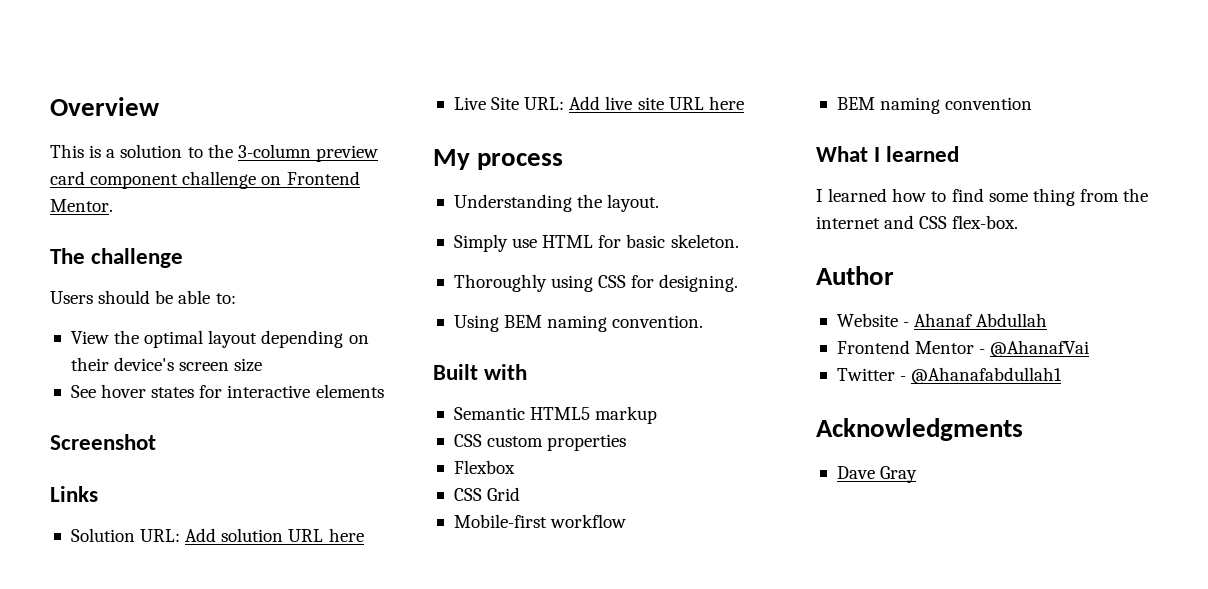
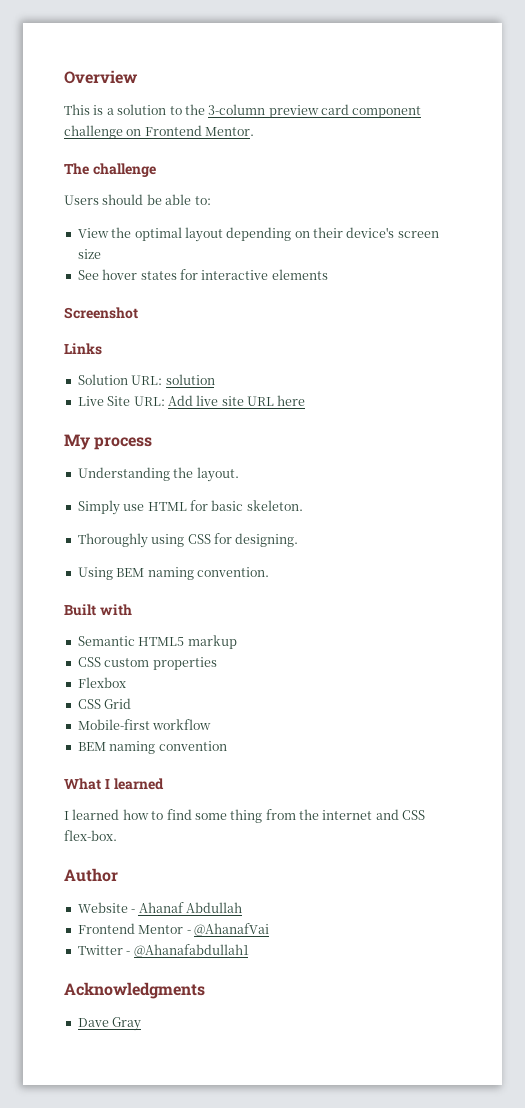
- Solution URL: Add solution URL here
+ Solution URL: solution

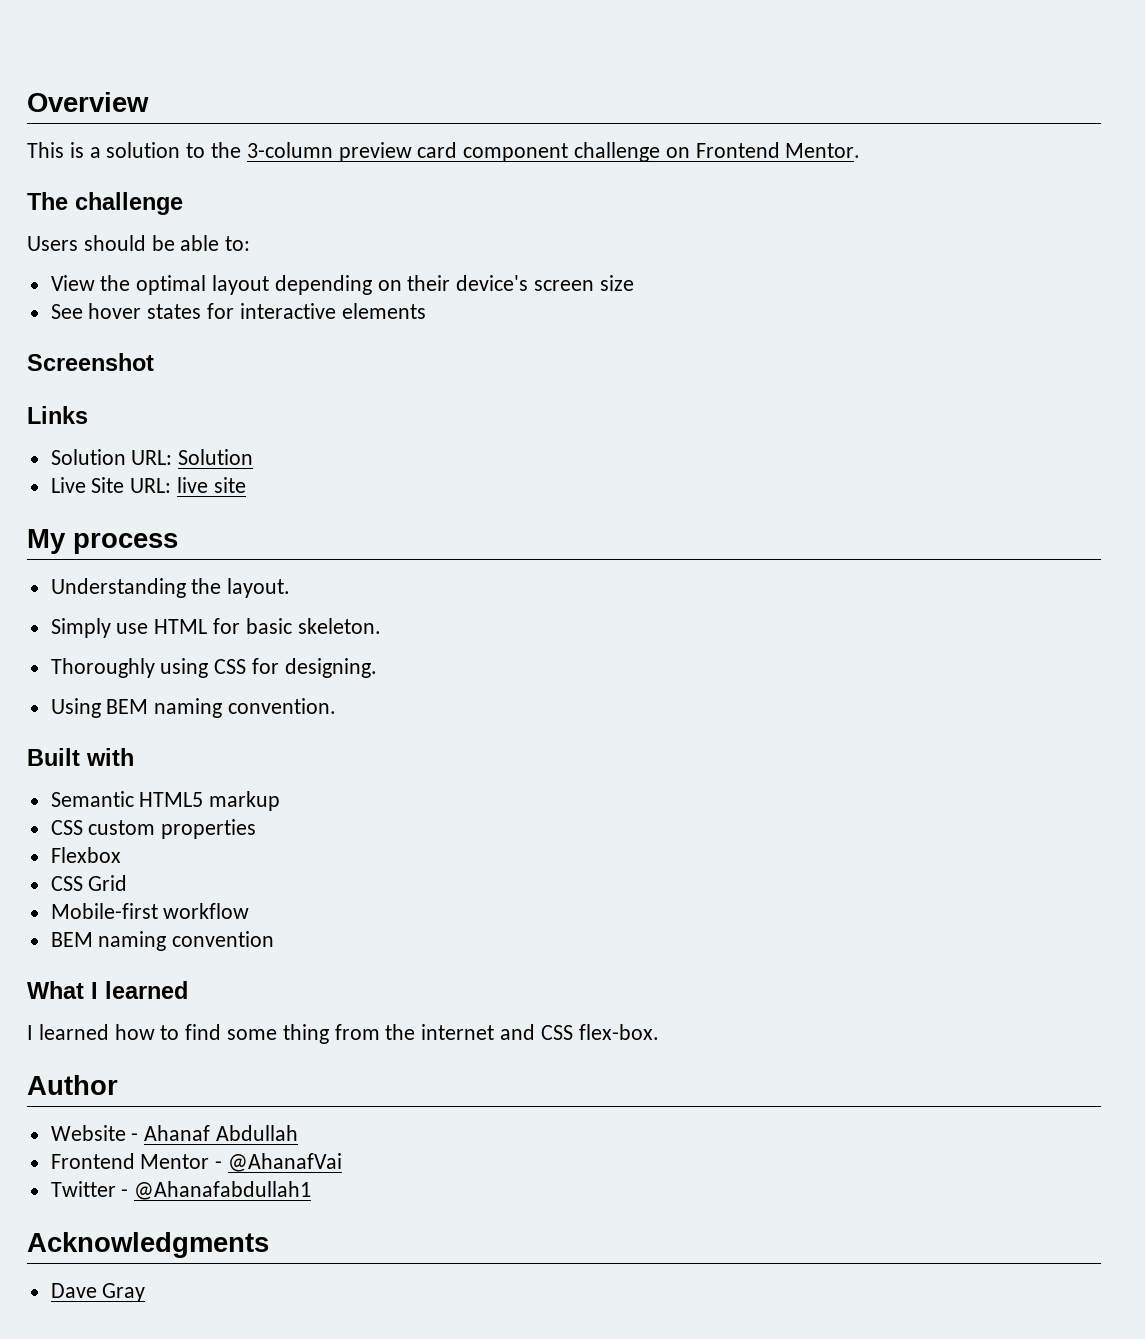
- Solution URL: solution
+ Solution URL: Solution
- Live Site URL: Add live site URL here
+ Live Site URL: live site

